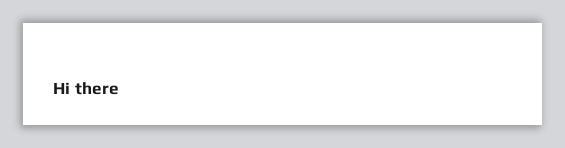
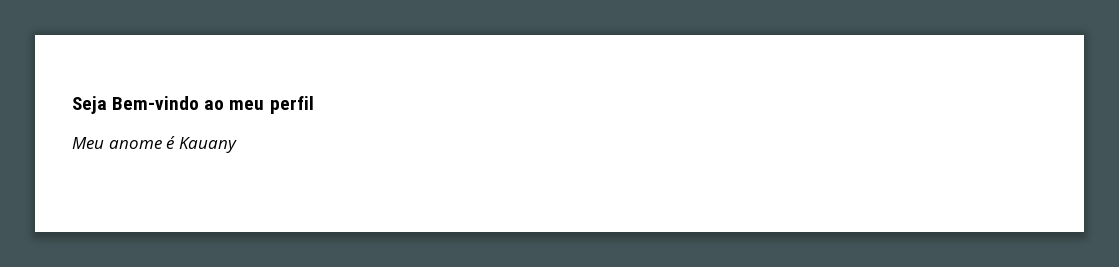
- Hi there
+ Seja Bem-vindo ao meu perfil
+ Meu anome é Kauany

